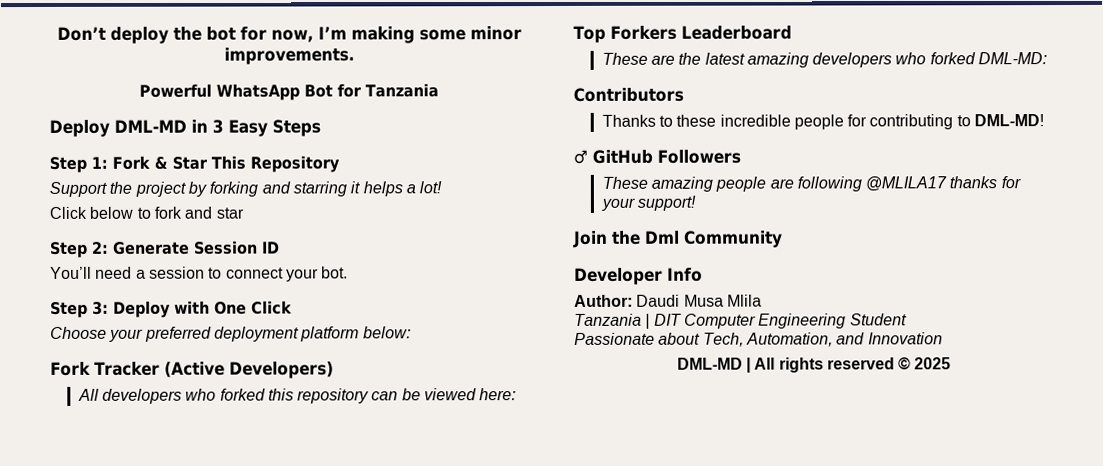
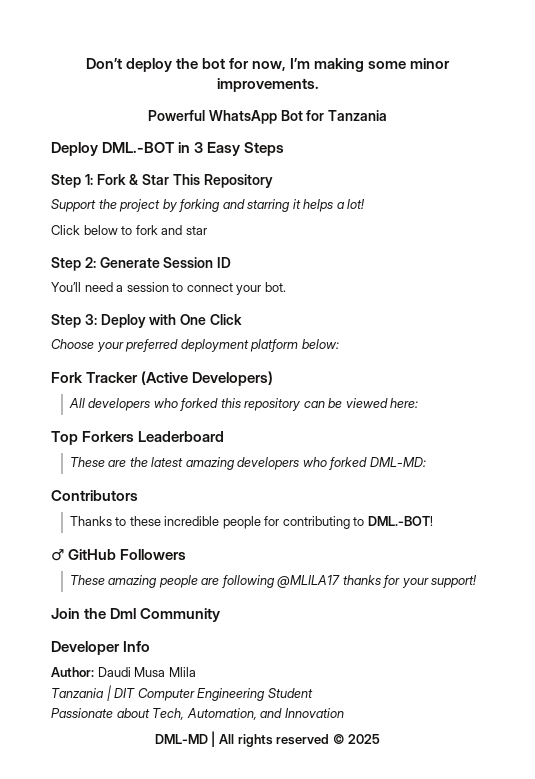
- Deploy DML-MD in 3 Easy Steps
+ Deploy DML.-BOT in 3 Easy Steps
- Thanks to these incredible people for contributing to DML-MD!
+ Thanks to these incredible people for contributing to DML.-BOT!

